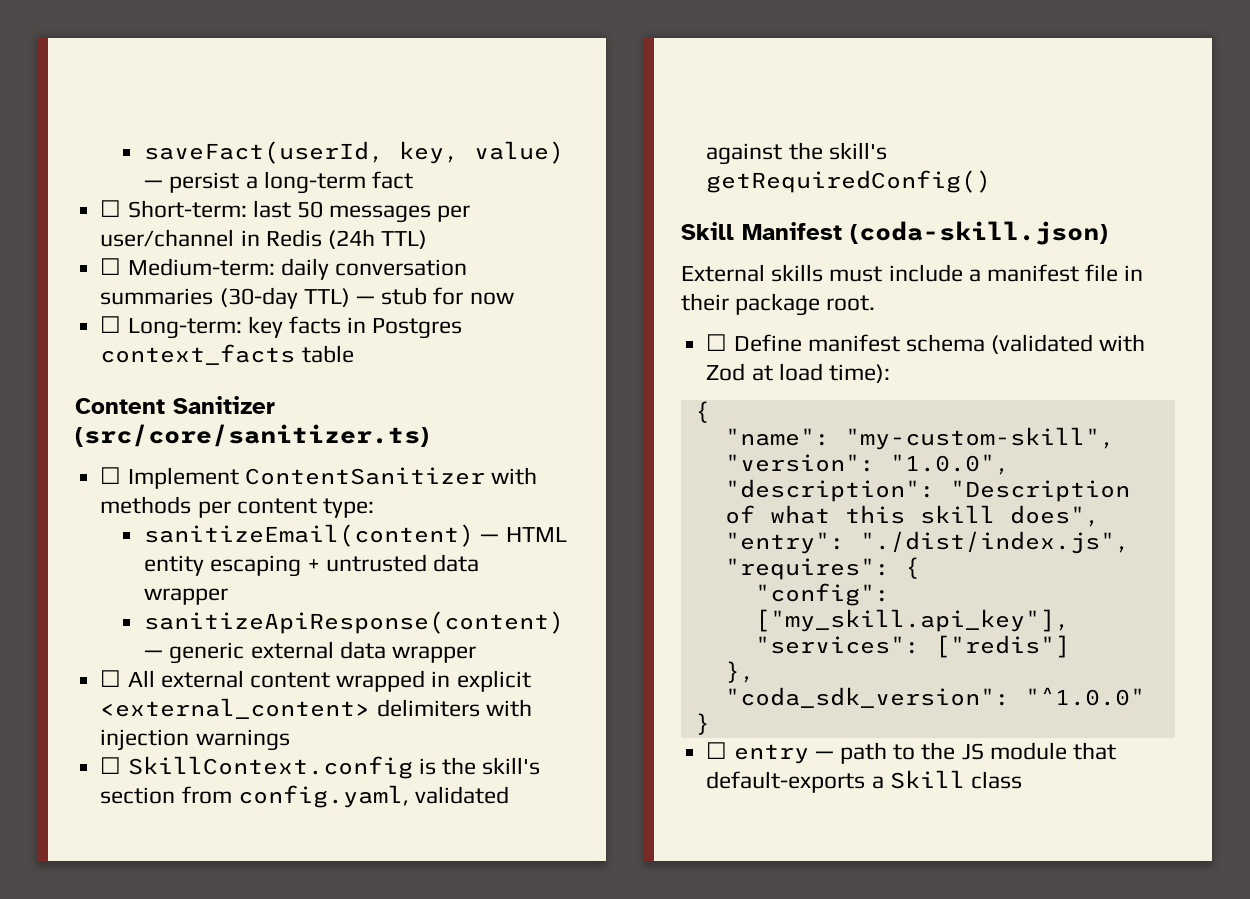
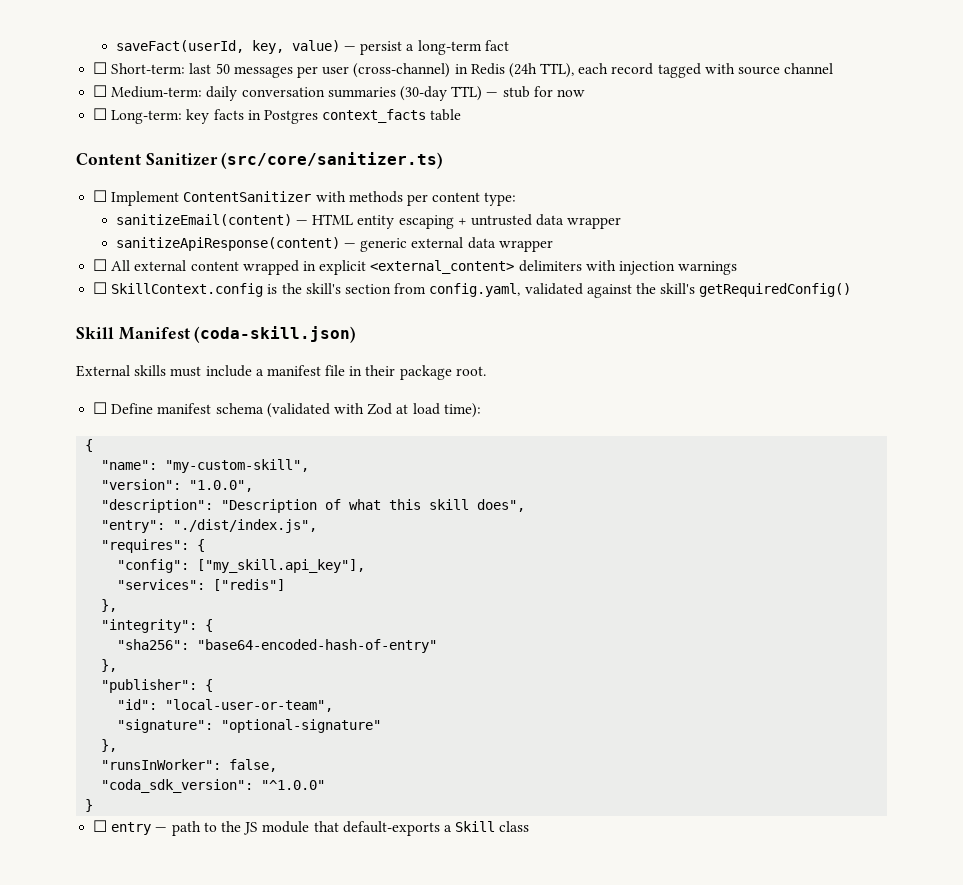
- ☐ Short-term: last 50 messages per user/channel in Redis (24h TTL)
+ ☐ Short-term: last 50 messages per user (cross-channel) in Redis (24h TTL), each record tagged with source channel
+ "integrity": {
+ "sha256": "base64-encoded-hash-of-entry"
+ },
+ "publisher": {
+ "id": "local-user-or-team",
+ "signature": "optional-signature"
+ },
+ "runsInWorker": false,

